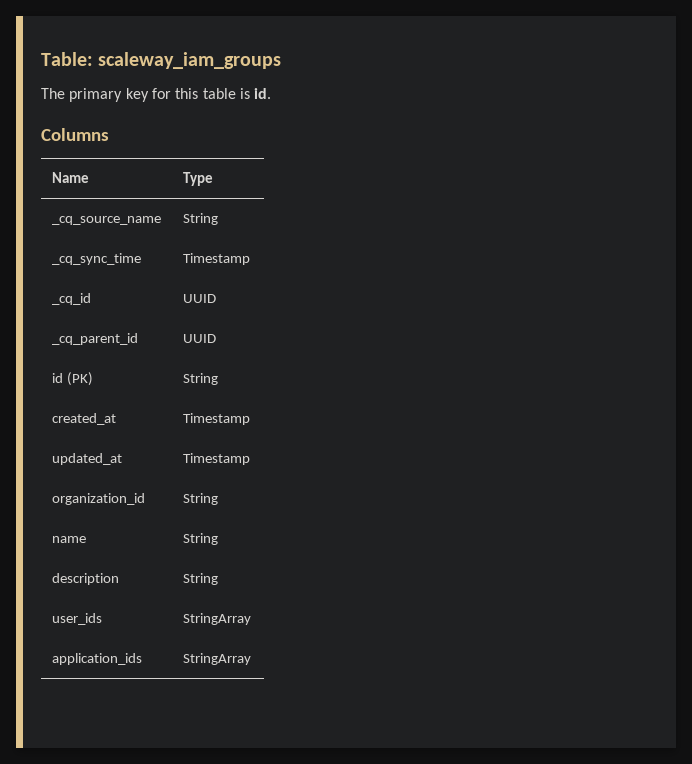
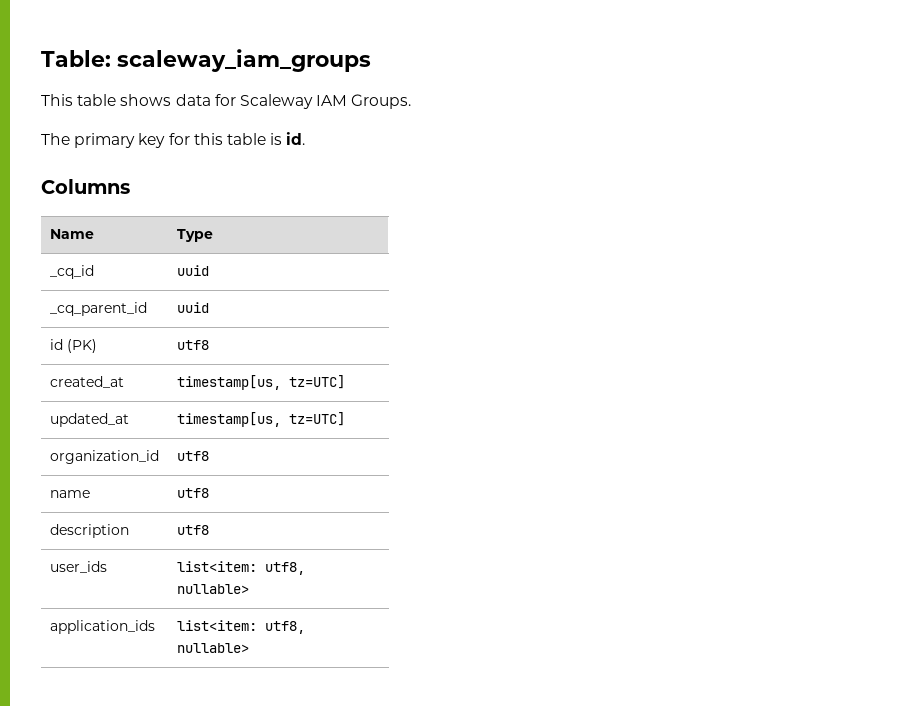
+ This table shows data for Scaleway IAM Groups.
- _cq_source_name | String
- _cq_sync_time | Timestamp
- _cq_id | UUID
+ _cq_id | uuid
- _cq_parent_id | UUID
+ _cq_parent_id | uuid
- id (PK) | String
+ id (PK) | utf8
- created_at | Timestamp
+ created_at | timestamp[us, tz=UTC]
- updated_at | Timestamp
+ updated_at | timestamp[us, tz=UTC]
- organization_id | String
+ organization_id | utf8
- name | String
+ name | utf8
- description | String
+ description | utf8
- user_ids | StringArray
- application_ids | StringArray
+ user_ids | list<item: utf8, nullable>
+ application_ids | list<item: utf8, nullable>

